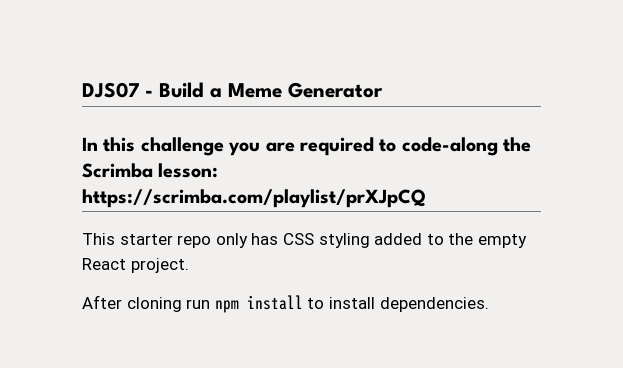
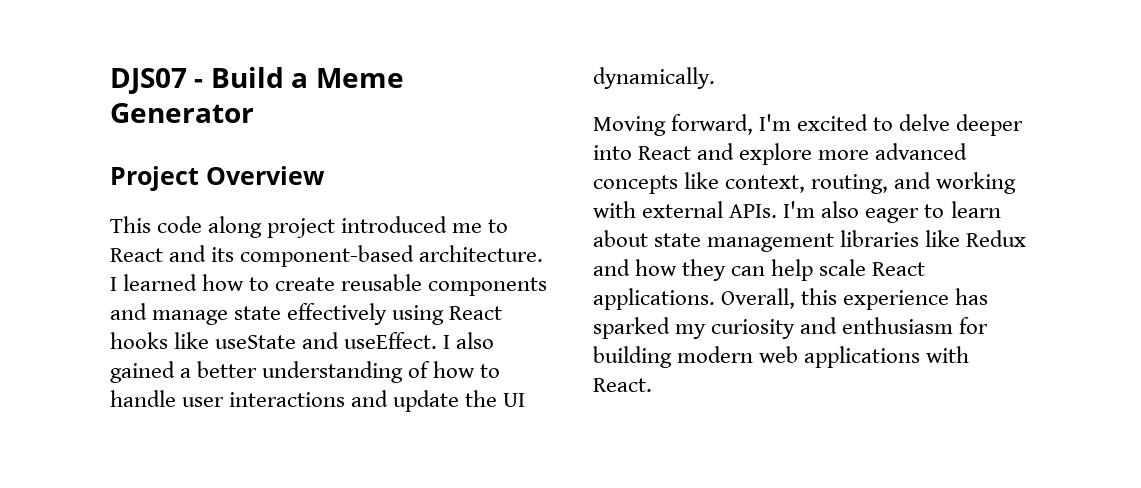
- In this challenge you are required to code-along the Scrimba lesson: https://scrimba.com/playlist/prXJpCQ
- This starter repo only has CSS styling added to the empty React project.
- After cloning run npm install to install dependencies.
+ Project Overview
+ This code along project introduced me to React and its component-based architecture. I learned how to create reusable components and manage state effectively using React hooks like useState and useEffect. I also gained a better understanding of how to handle user interactions and update the UI dynamically.
+ Moving forward, I'm excited to delve deeper into React and explore more advanced concepts like context, routing, and working with external APIs. I'm also eager to learn about state management libraries like Redux and how they can help scale React applications. Overall, this experience has sparked my curiosity and enthusiasm for building modern web applications with React.

